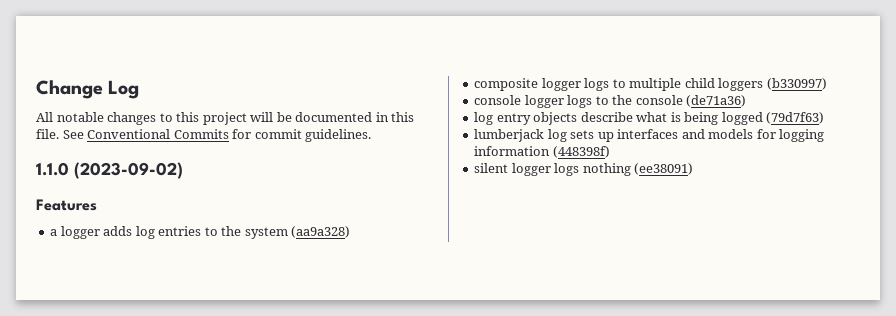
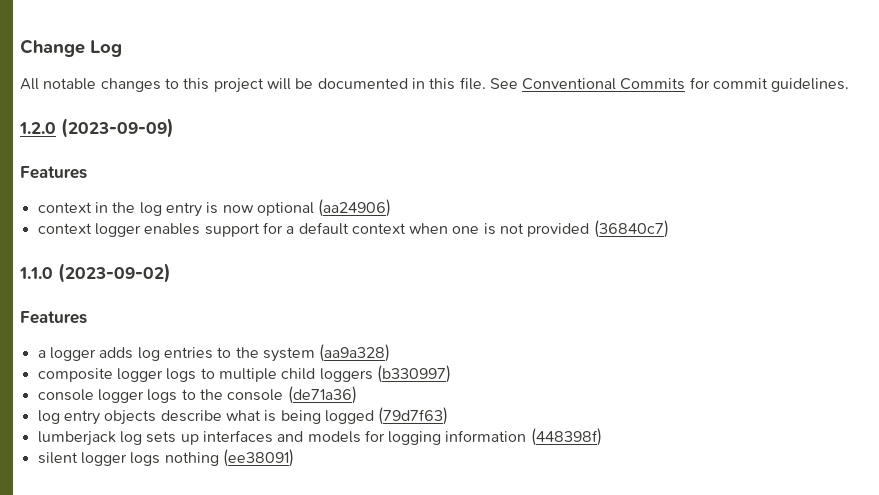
+ 1.2.0 (2023-09-09)
+ Features
+ context in the log entry is now optional (aa24906)
+ context logger enables support for a default context when one is not provided (36840c7)

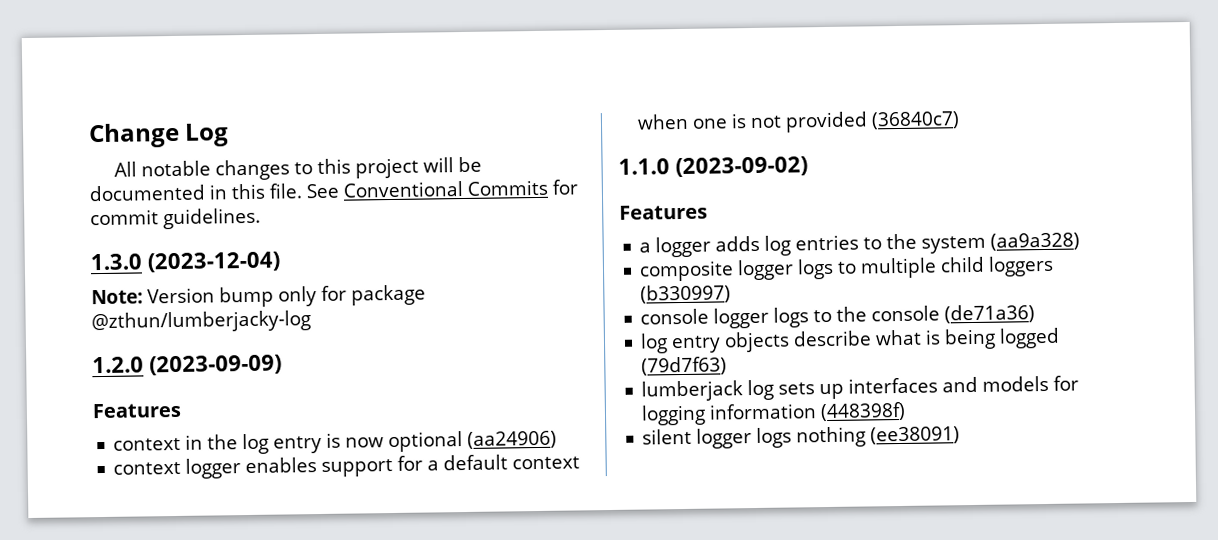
+ 1.3.0 (2023-12-04)
+ Note: Version bump only for package @zthun/lumberjacky-log

